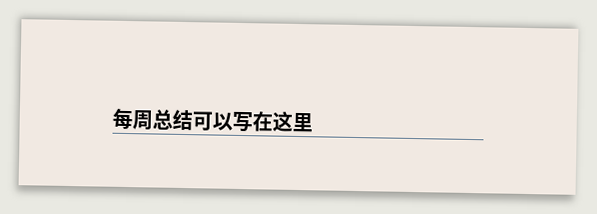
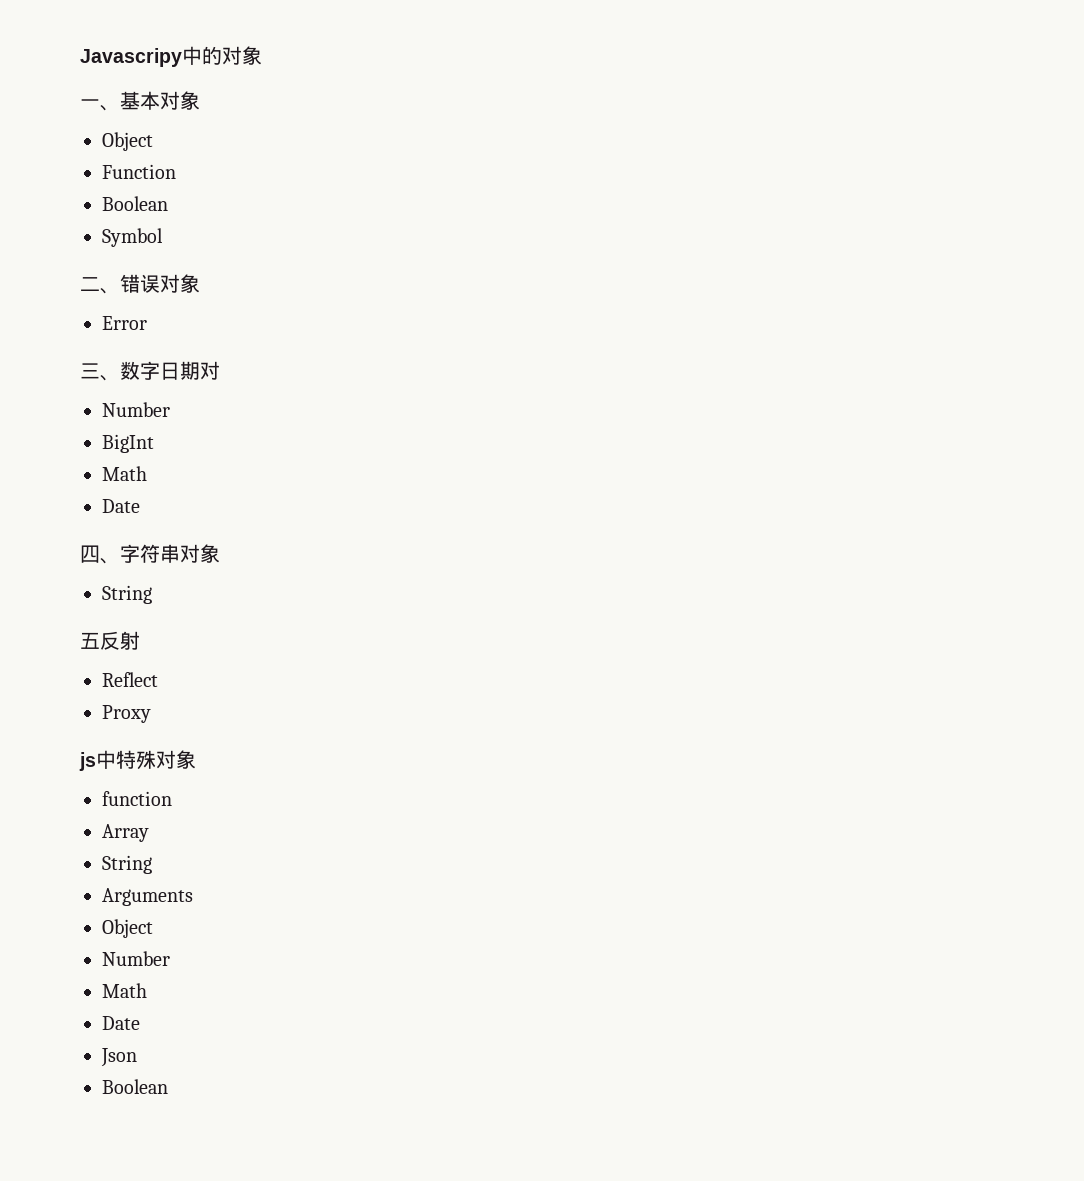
- 每周总结可以写在这里
+ Javascripy中的对象
+ 一、基本对象
+ Object
+ Function
+ Boolean
+ Symbol
+ 二、错误对象
+ Error
+ 三、数字日期对
+ Number
+ BigInt
+ Math
+ Date
+ 四、字符串对象
+ String
+ 五反射
+ Reflect
+ Proxy
+ js中特殊对象
+ function
+ Array
+ String
+ Arguments
+ Object
+ Number
+ Math
+ Date
+ Json
+ Boolean

